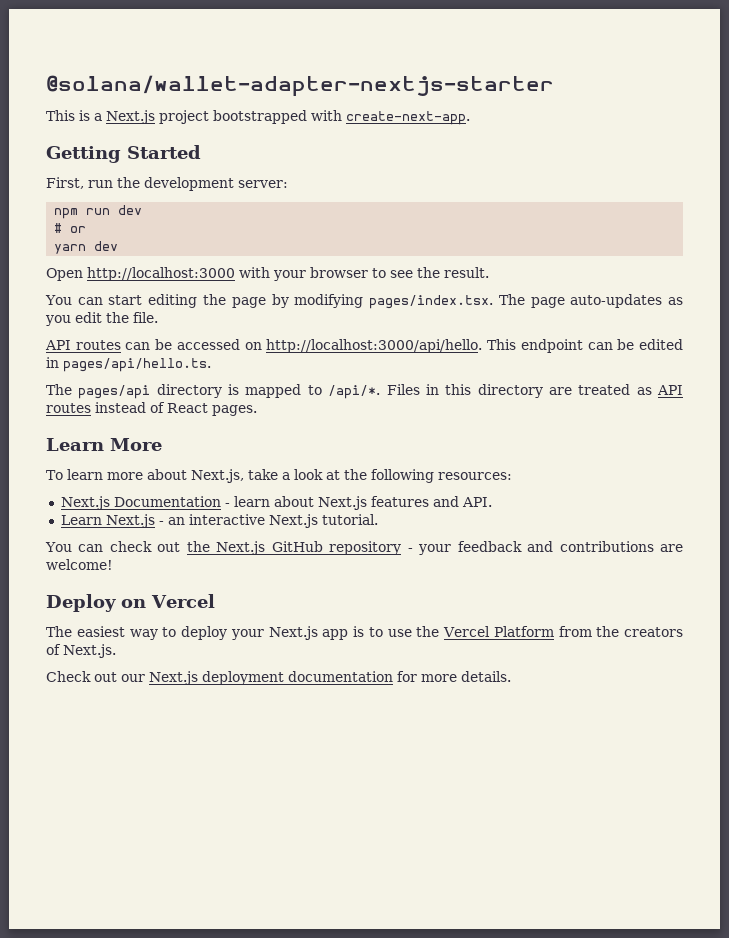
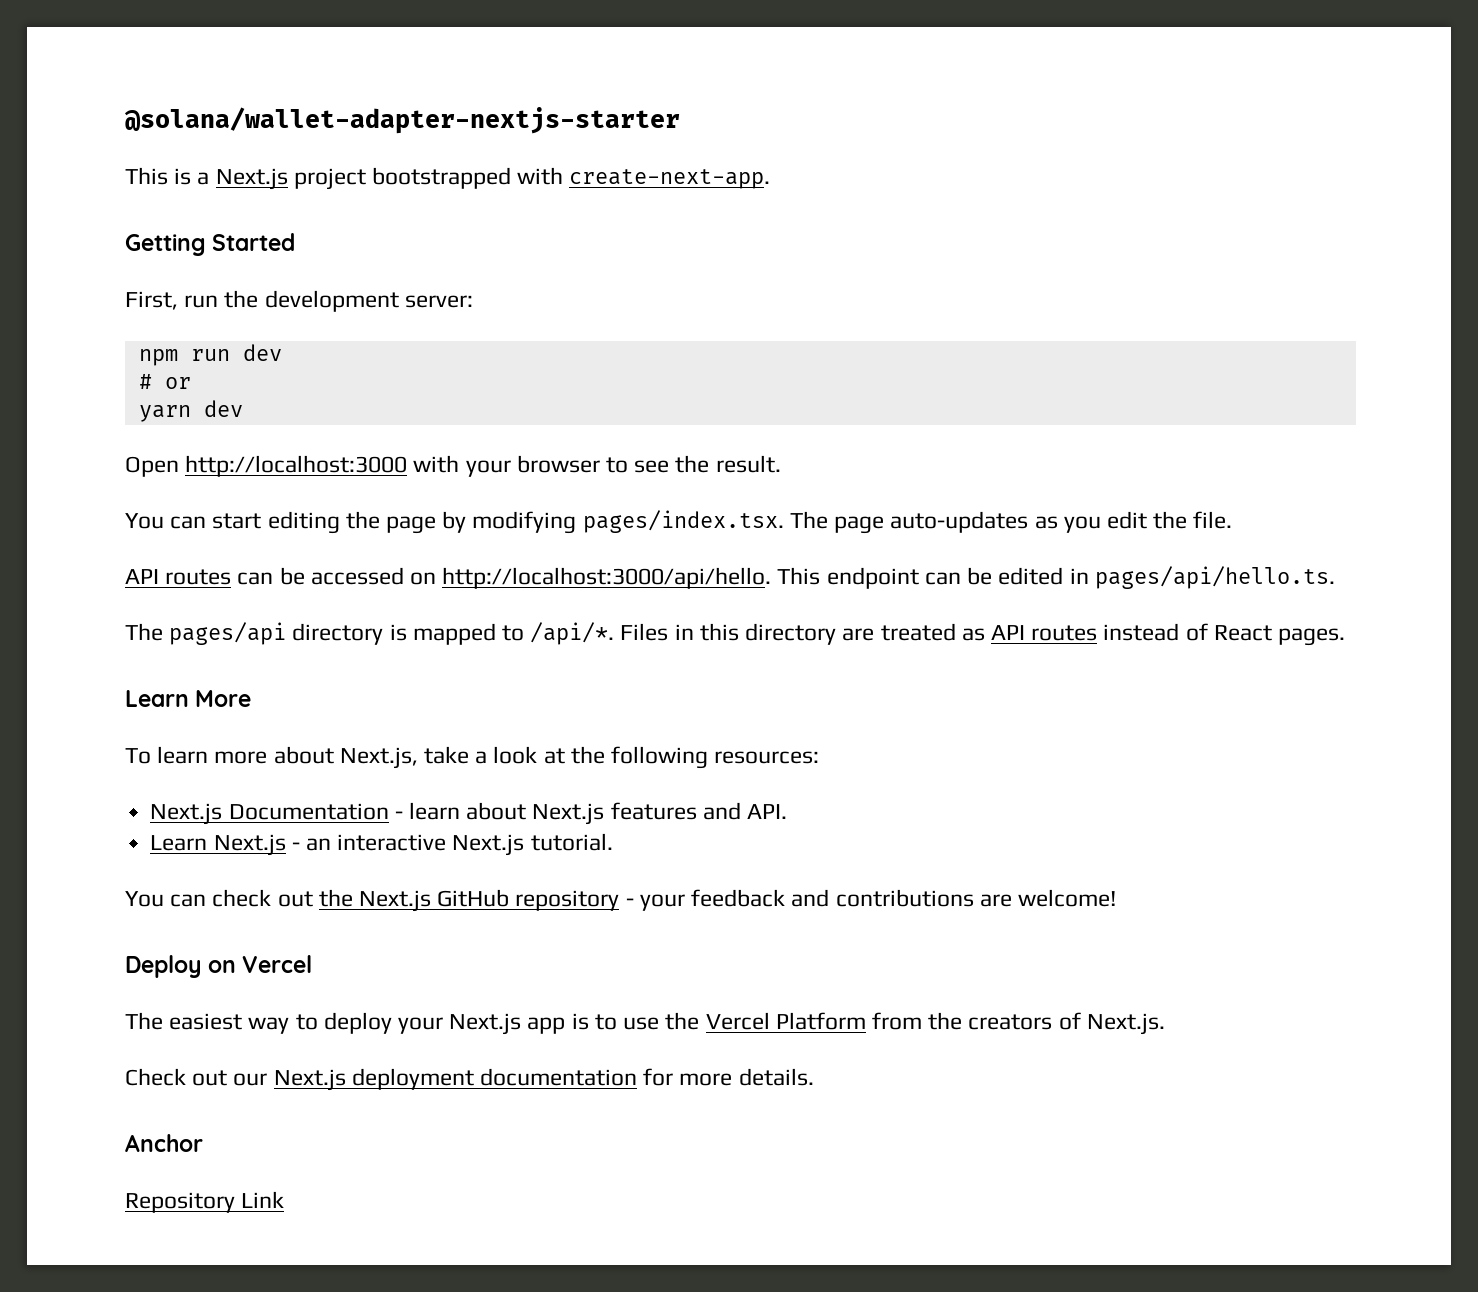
+ Anchor
+ Repository Link

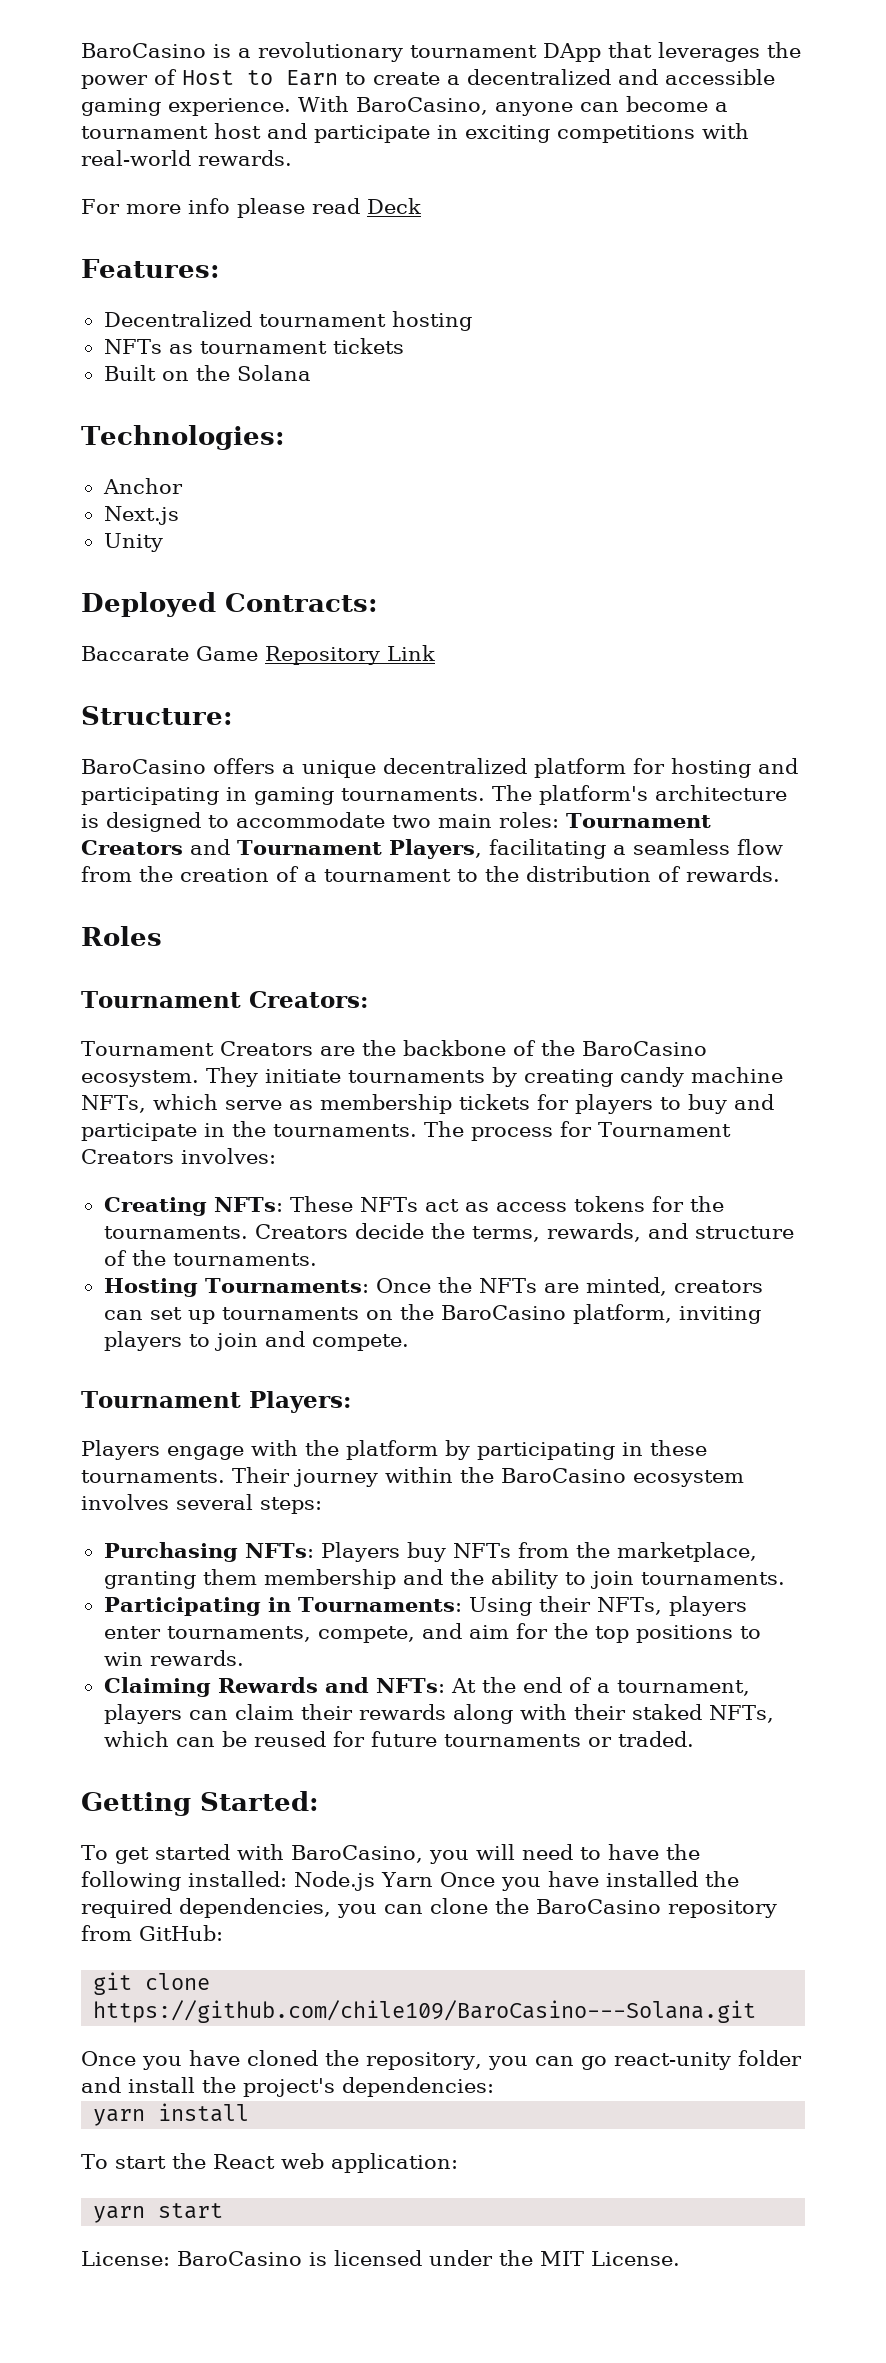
- @solana/wallet-adapter-nextjs-starter
- This is a Next.js project bootstrapped with create-next-app.
- Getting Started
- First, run the development server:
- npm run dev
- # or
- yarn dev
- Open http://localhost:3000 with your browser to see the result.
- You can start editing the page by modifying pages/index.tsx. The page auto-updates as you edit the file.
- API routes can be accessed on http://localhost:3000/api/hello. This endpoint can be edited in pages/api/hello.ts.
- The pages/api directory is mapped to /api/*. Files in this directory are treated as API routes instead of React pages.
- Learn More
- To learn more about Next.js, take a look at the following resources:
- Next.js Documentation - learn about Next.js features and API.
- Learn Next.js - an interactive Next.js tutorial.
- You can check out the Next.js GitHub repository - your feedback and contributions are welcome!
- Deploy on Vercel
- The easiest way to deploy your Next.js app is to use the Vercel Platform from the creators of Next.js.
- Check out our Next.js deployment documentation for more details.
+ BaroCasino is a revolutionary tournament DApp that leverages the power of Host to Earn to create a decentralized and accessible gaming experience. With BaroCasino, anyone can become a tournament host and participate in exciting competitions with real-world rewards.
+ For more info please read Deck
+ Features:
+ Decentralized tournament hosting
+ NFTs as tournament tickets
+ Built on the Solana
+ Technologies:
  Anchor
- Repository Link
+ Next.js
+ Unity
+ Deployed Contracts:
+ Baccarate Game Repository Link
+ Structure:
+ BaroCasino offers a unique decentralized platform for hosting and participating in gaming tournaments. The platform's architecture is designed to accommodate two main roles: Tournament Creators and Tournament Players, facilitating a seamless flow from the creation of a tournament to the distribution of rewards.
+ Roles
+ Tournament Creators:
+ Tournament Creators are the backbone of the BaroCasino ecosystem. They initiate tournaments by creating candy machine NFTs, which serve as membership tickets for players to buy and participate in the tournaments. The process for Tournament Creators involves:
+ Creating NFTs: These NFTs act as access tokens for the tournaments. Creators decide the terms, rewards, and structure of the tournaments.
+ Hosting Tournaments: Once the NFTs are minted, creators can set up tournaments on the BaroCasino platform, inviting players to join and compete.
+ Tournament Players:
+ Players engage with the platform by participating in these tournaments. Their journey within the BaroCasino ecosystem involves several steps:
+ Purchasing NFTs: Players buy NFTs from the marketplace, granting them membership and the ability to join tournaments.
+ Participating in Tournaments: Using their NFTs, players enter tournaments, compete, and aim for the top positions to win rewards.
+ Claiming Rewards and NFTs: At the end of a tournament, players can claim their rewards along with their staked NFTs, which can be reused for future tournaments or traded.
+ Getting Started:
+ To get started with BaroCasino, you will need to have the following installed: Node.js Yarn Once you have installed the required dependencies, you can clone the BaroCasino repository from GitHub:
+ git clone https://github.com/chile109/BaroCasino---Solana.git
+ Once you have cloned the repository, you can go react-unity folder and install the project's dependencies:
+ yarn install
+ To start the React web application:
+ yarn start
+ License: BaroCasino is licensed under the MIT License.

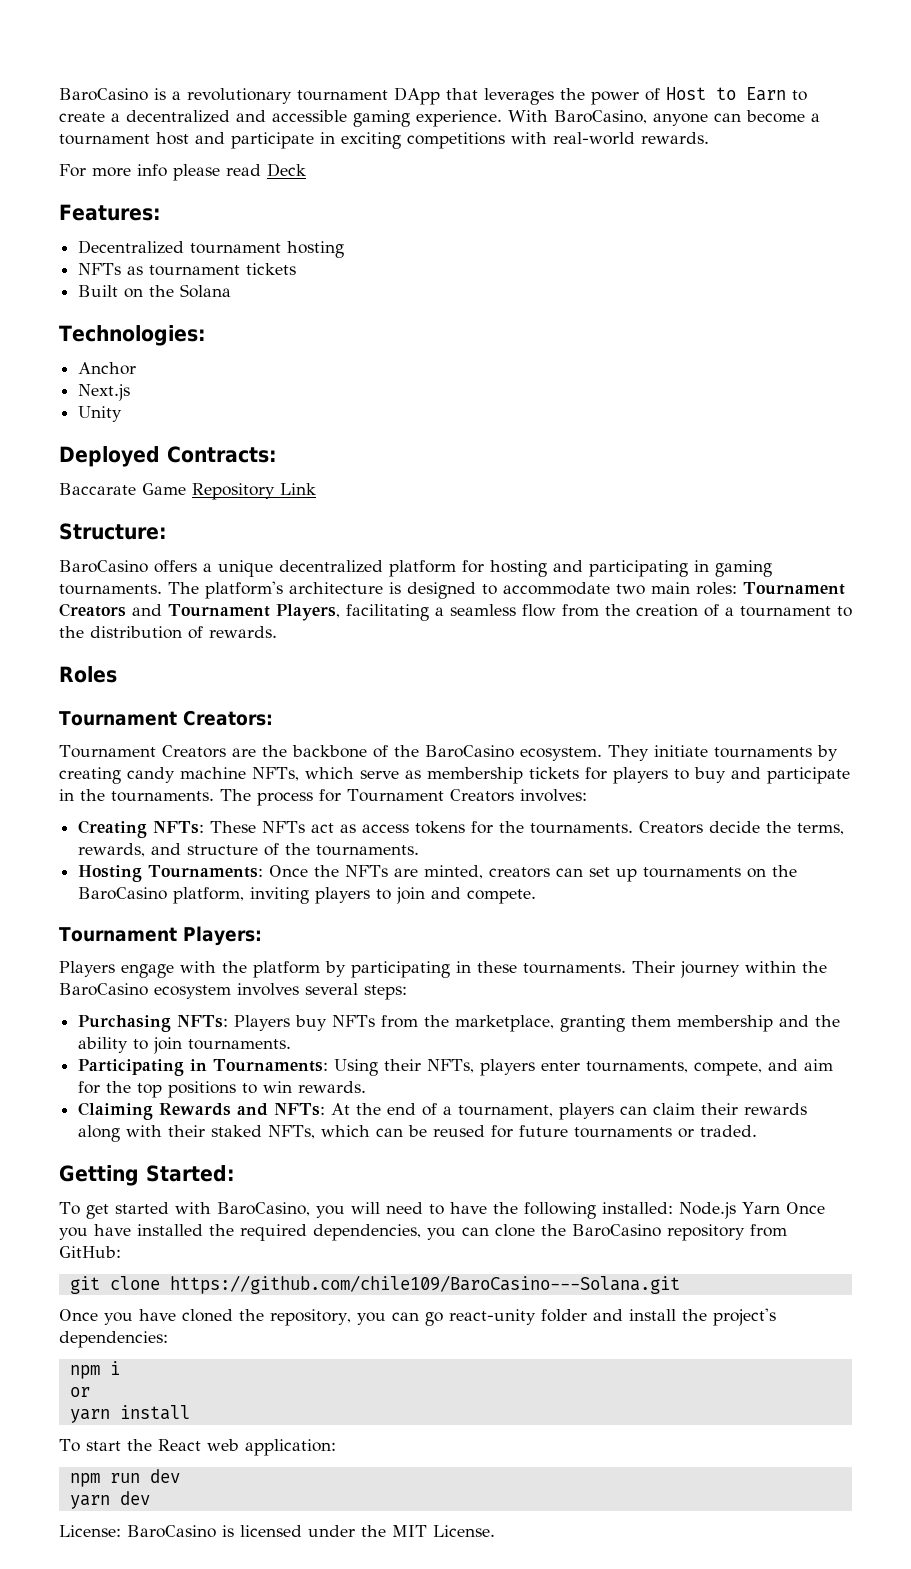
+ npm i
+ or
- yarn start
+ npm run dev
+ yarn dev

